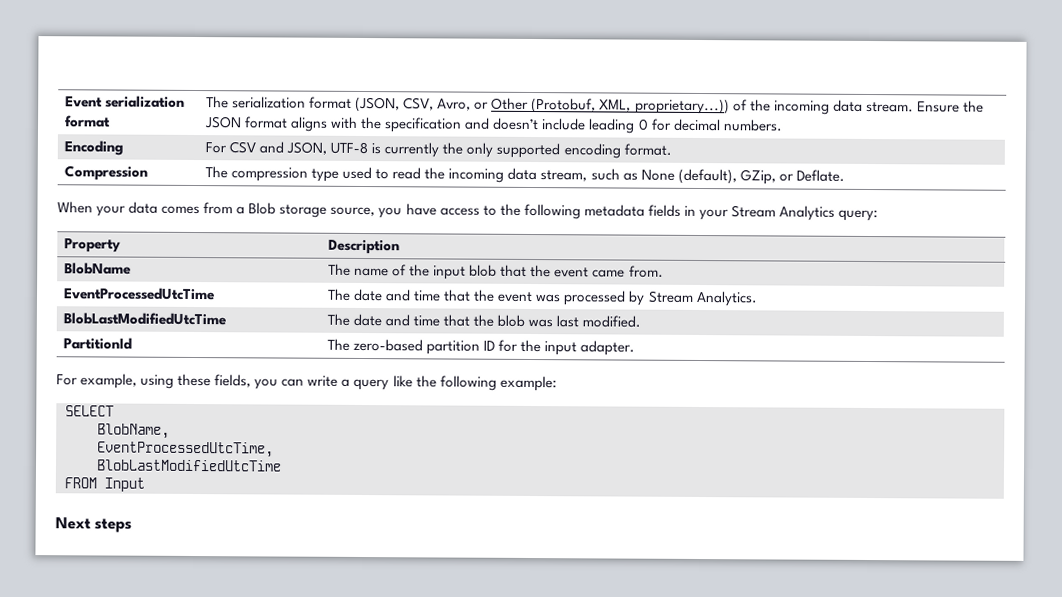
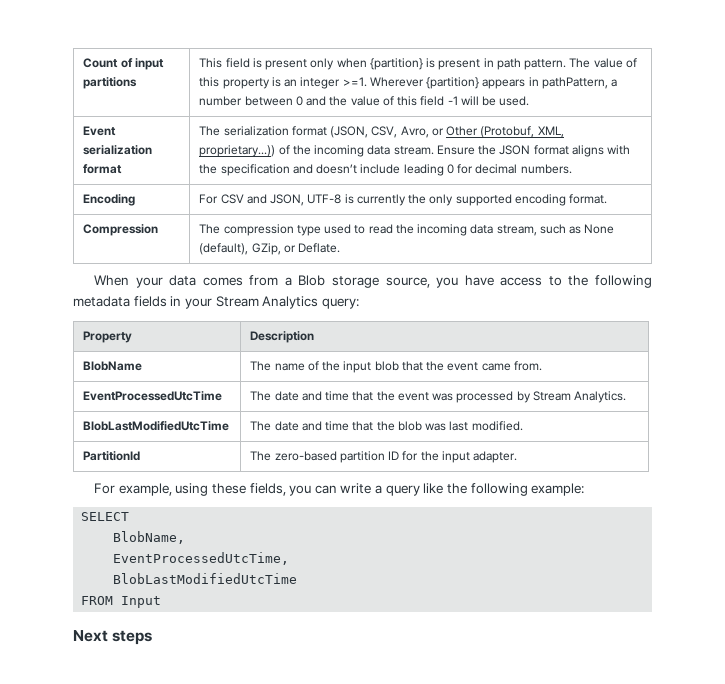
+ Count of input partitions | This field is present only when {partition} is present in path pattern. The value of this property is an integer >=1. Wherever {partition} appears in pathPattern, a number between 0 and the value of this field -1 will be used.

